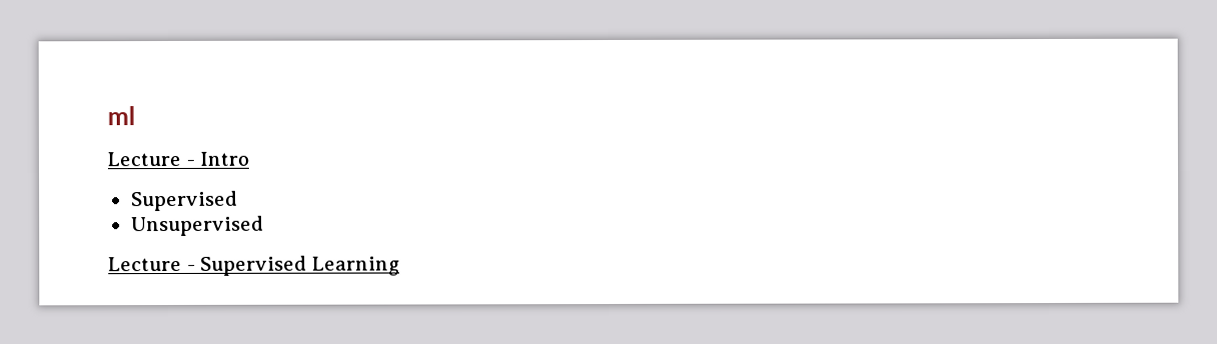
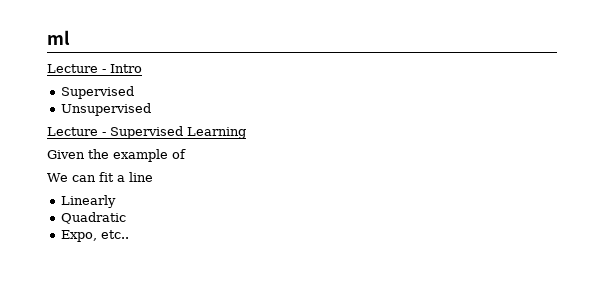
+ Given the example of
+ We can fit a line
+ Linearly
+ Quadratic
+ Expo, etc..

